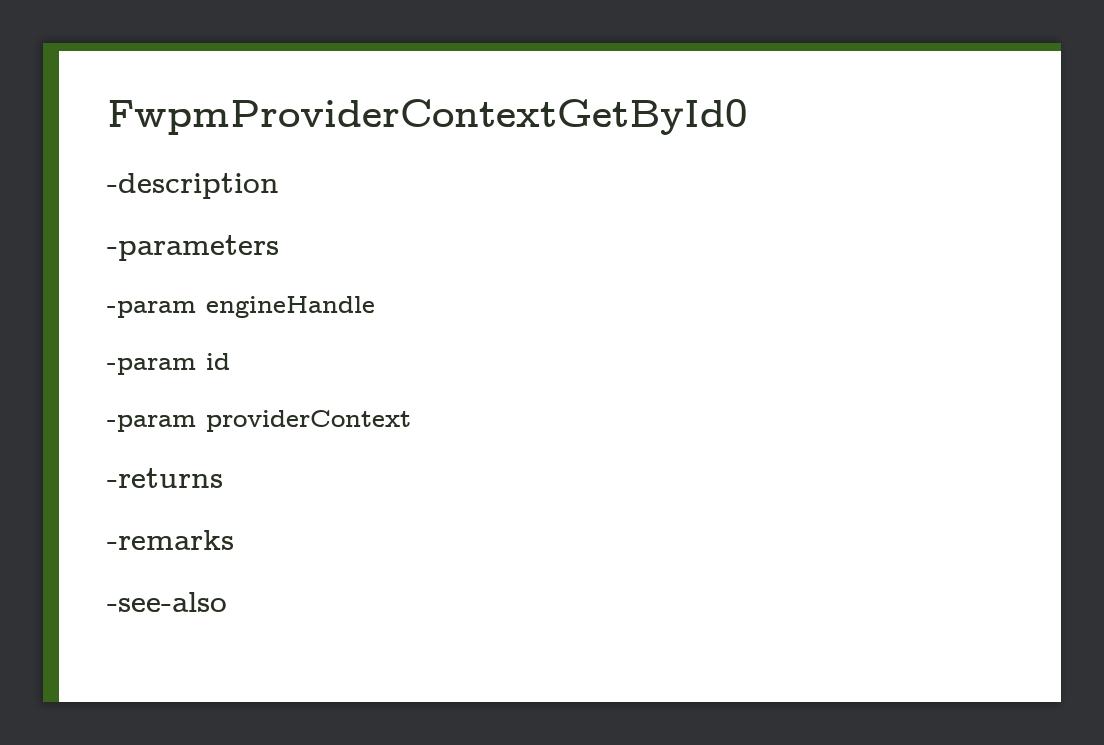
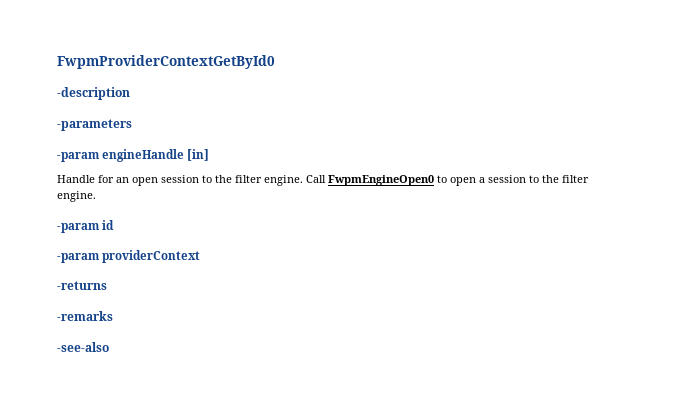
- -param engineHandle
+ -param engineHandle [in]
+ Handle for an open session to the filter engine. Call FwpmEngineOpen0 to open a session to the filter engine.

